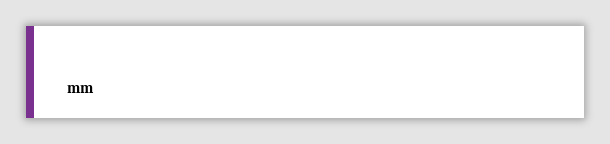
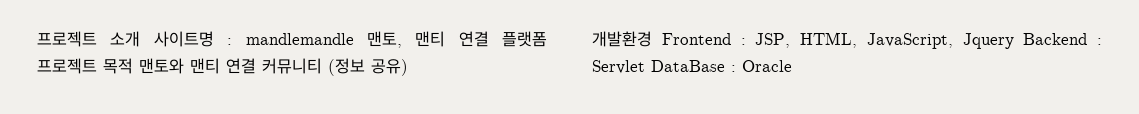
- mm
+ 프로젝트 소개 사이트명 : mandlemandle 맨토, 맨티 연결 플랫폼 프로젝트 목적 맨토와 맨티 연결 커뮤니티 (정보 공유)
+ 개발환경 Frontend : JSP, HTML, JavaScript, Jquery Backend : Servlet DataBase : Oracle

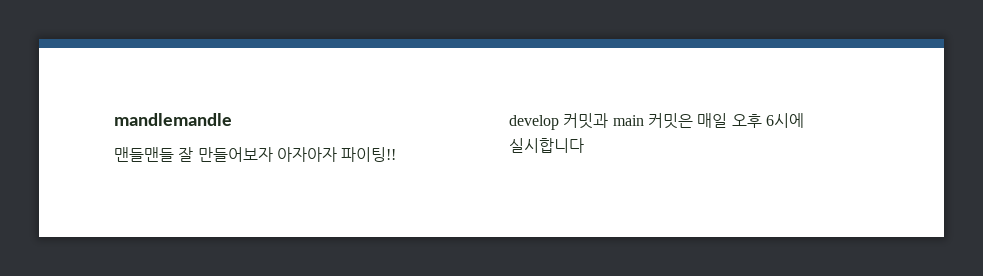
- 프로젝트 소개 사이트명 : mandlemandle 맨토, 맨티 연결 플랫폼 프로젝트 목적 맨토와 맨티 연결 커뮤니티 (정보 공유)
- 개발환경 Frontend : JSP, HTML, JavaScript, Jquery Backend : Servlet DataBase : Oracle
+ mandlemandle
+ 맨들맨들 잘 만들어보자 아자아자 파이팅!!
+ develop 커밋과 main 커밋은 매일 오후 6시에 실시합니다

